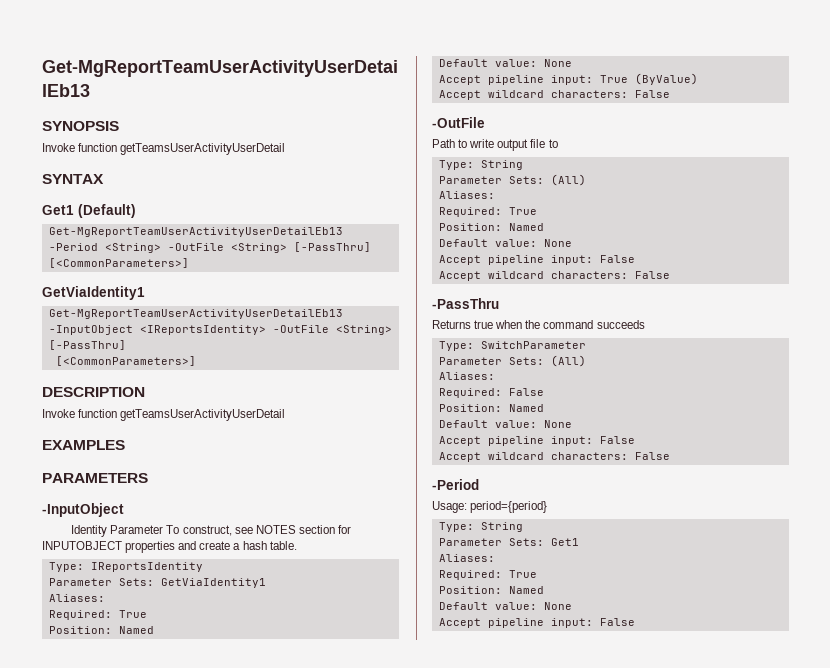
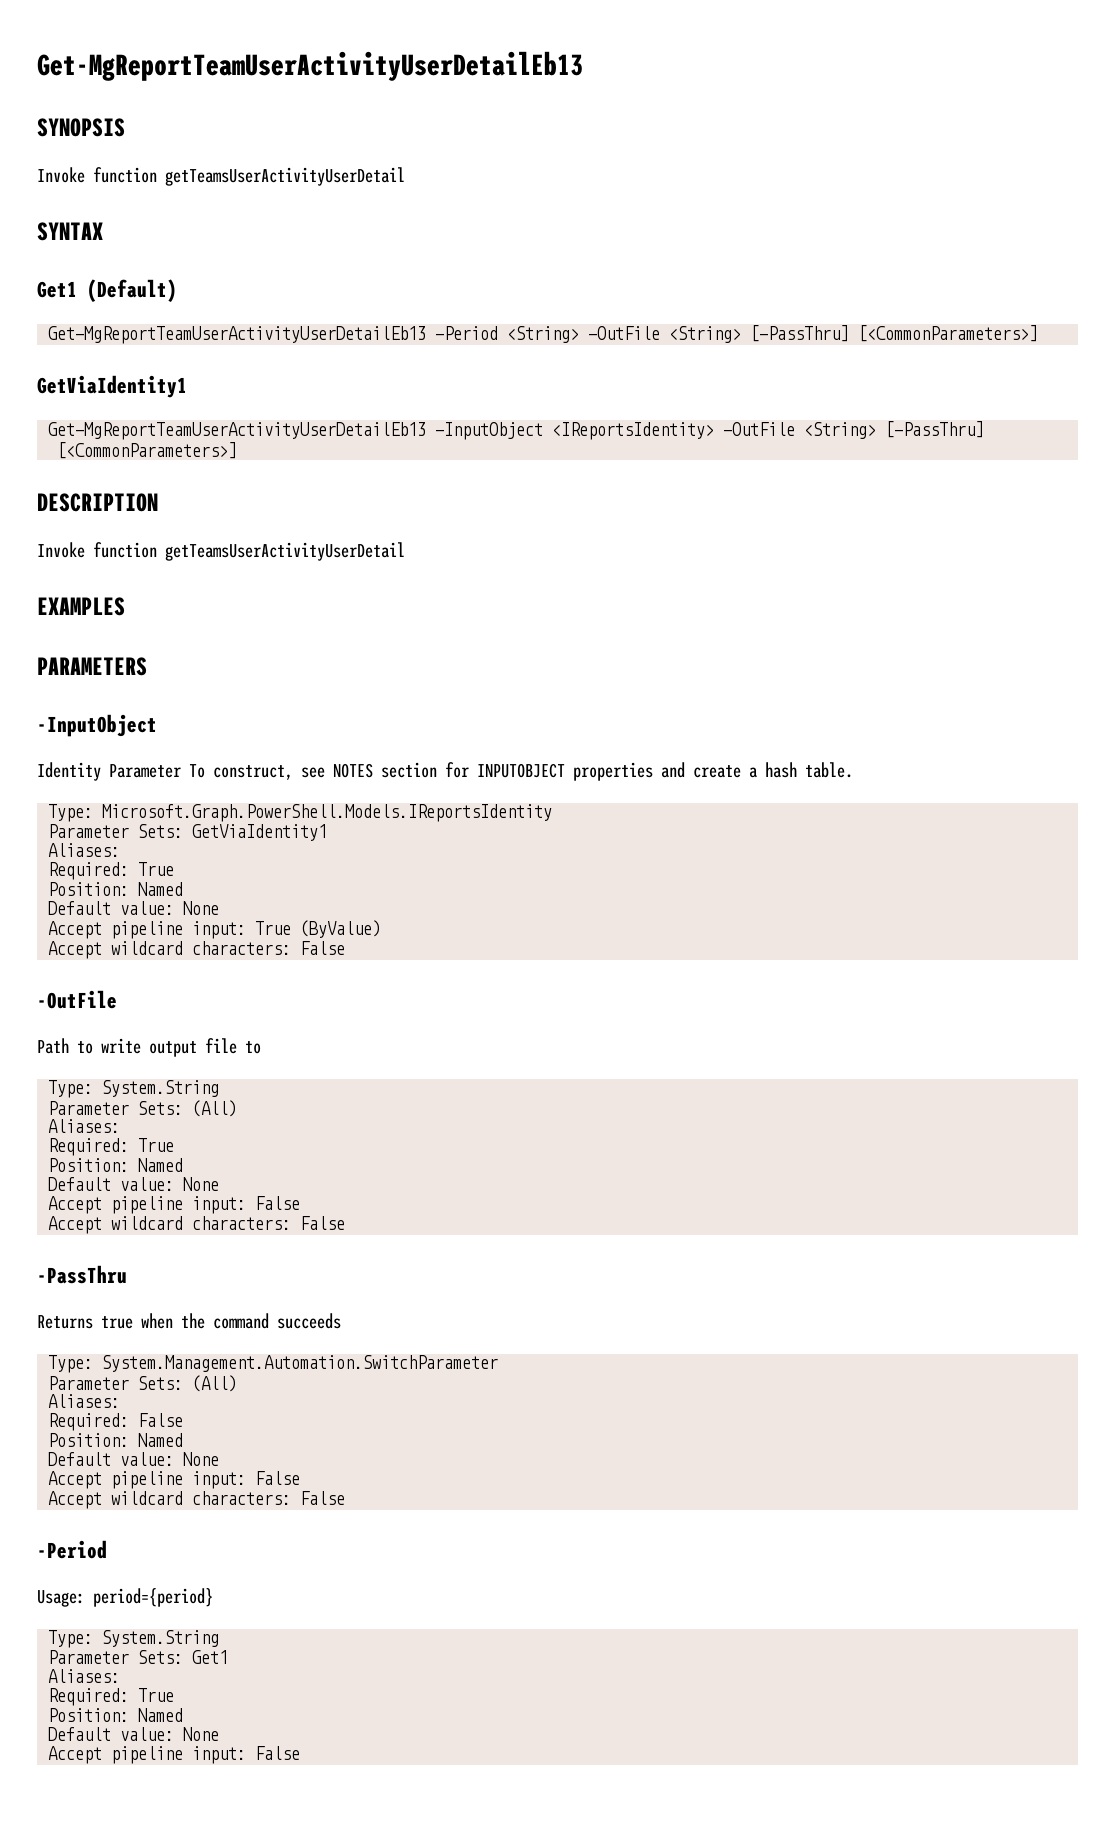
- Type: IReportsIdentity
+ Type: Microsoft.Graph.PowerShell.Models.IReportsIdentity
  Path to write output file to
- Type: String
+ Type: System.String
- Type: SwitchParameter
+ Type: System.Management.Automation.SwitchParameter
  Usage: period={period}
- Type: String
+ Type: System.String

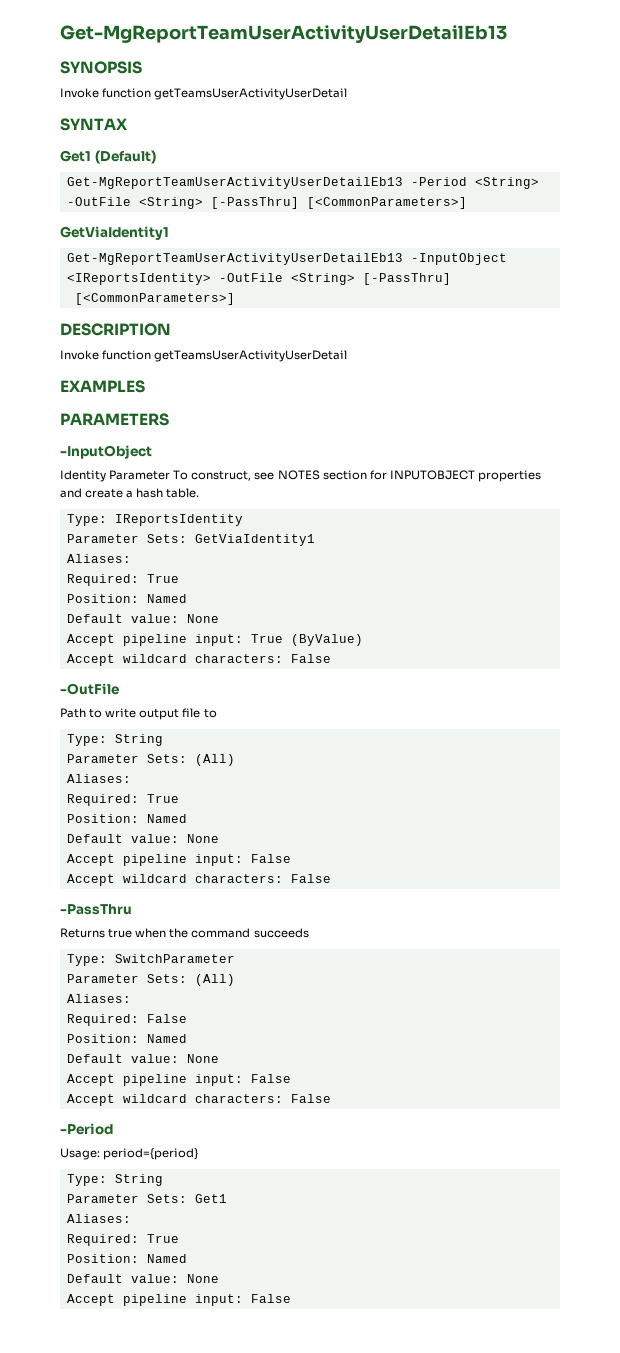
- Type: Microsoft.Graph.PowerShell.Models.IReportsIdentity
+ Type: IReportsIdentity
  Path to write output file to
- Type: System.String
+ Type: String
- Type: System.Management.Automation.SwitchParameter
+ Type: SwitchParameter
  Usage: period={period}
- Type: System.String
+ Type: String

